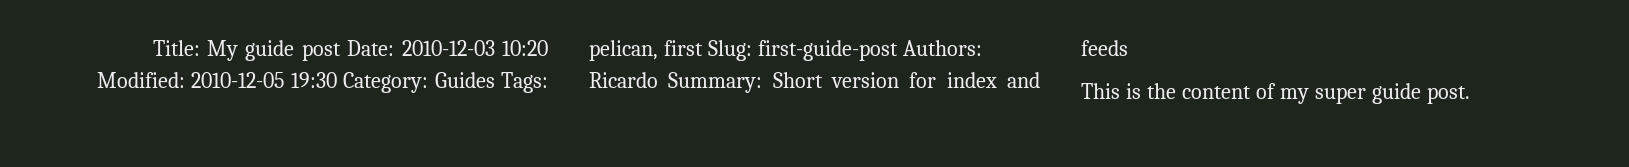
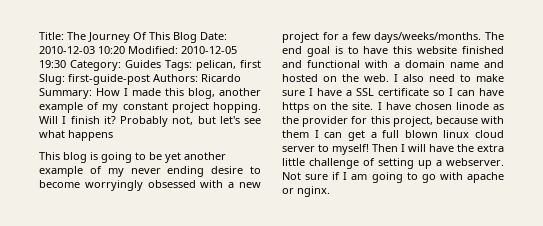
- Title: My guide post Date: 2010-12-03 10:20 Modified: 2010-12-05 19:30 Category: Guides Tags: pelican, first Slug: first-guide-post Authors: Ricardo Summary: Short version for index and feeds
- This is the content of my super guide post.
+ Title: The Journey Of This Blog Date: 2010-12-03 10:20 Modified: 2010-12-05 19:30 Category: Guides Tags: pelican, first Slug: first-guide-post Authors: Ricardo Summary: How I made this blog, another example of my constant project hopping. Will I finish it? Probably not, but let's see what happens
+ This blog is going to be yet another example of my never ending desire to become worryingly obsessed with a new project for a few days/weeks/months. The end goal is to have this website finished and functional with a domain name and hosted on the web. I also need to make sure I have a SSL certificate so I can have https on the site. I have chosen linode as the provider for this project, because with them I can get a full blown linux cloud server to myself! Then I will have the extra little challenge of setting up a webserver. Not sure if I am going to go with apache or nginx.

